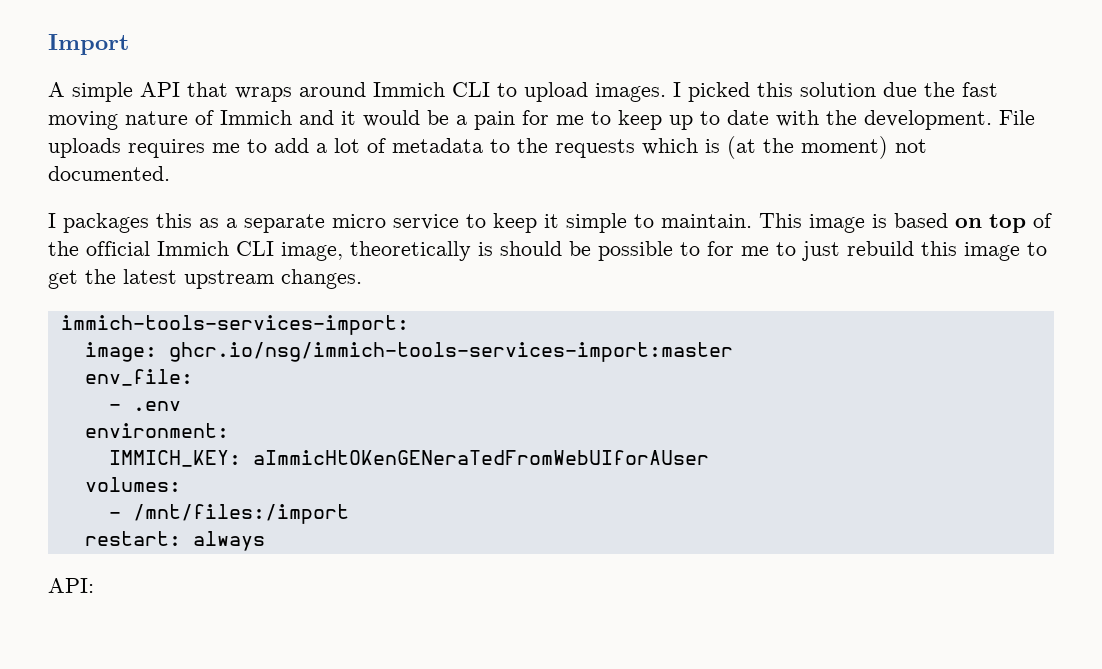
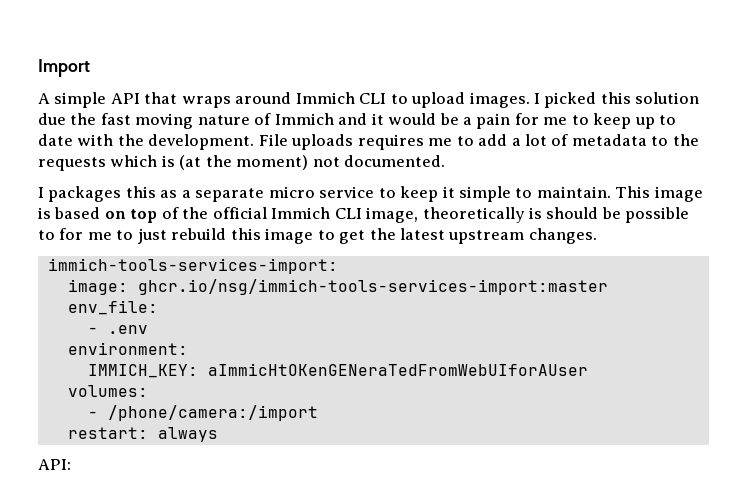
- - /mnt/files:/import
+ - /phone/camera:/import

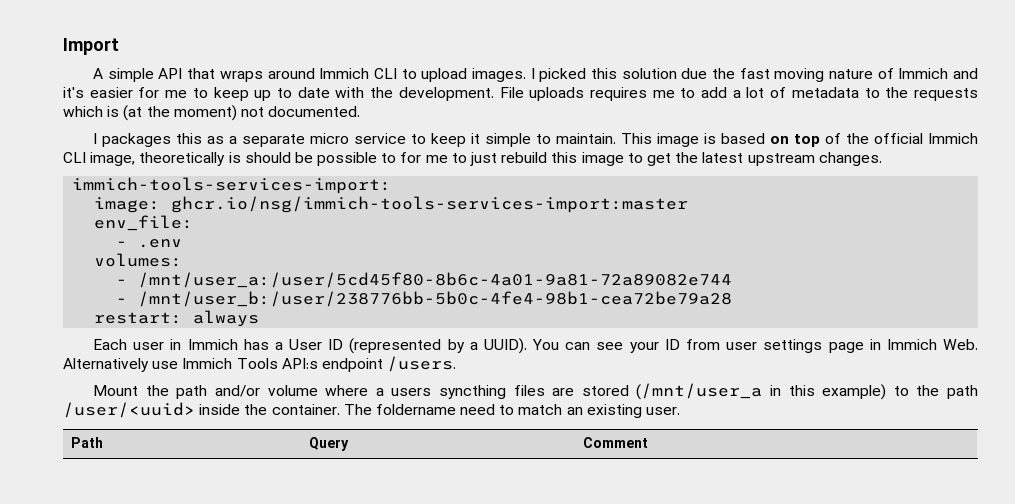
- I picked this solution due the fast moving nature of Immich and it would be a pain for me to keep up to date with the development.
+ I picked this solution due the fast moving nature of Immich and it's easier for me to keep up to date with the development.
- environment:
- IMMICH_KEY: aImmicHtOKenGENeraTedFromWebUIforAUser
- - /phone/camera:/import
+ - /mnt/user_a:/user/5cd45f80-8b6c-4a01-9a81-72a89082e744
+ - /mnt/user_b:/user/238776bb-5b0c-4fe4-98b1-cea72be79a28
- API:
+ Each user in Immich has a User ID (represented by a UUID). You can see your ID from user settings page in Immich Web. Alternatively use Immich Tools API:s endpoint /users.
+ Mount the path and/or volume where a users syncthing files are stored (/mnt/user_a in this example) to the path /user/<uuid> inside the container. The foldername need to match an existing user.
+ Path | Query | Comment

